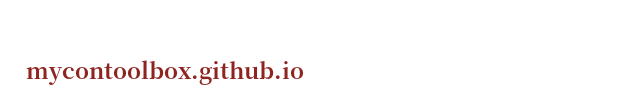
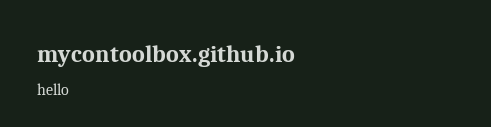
+ hello

